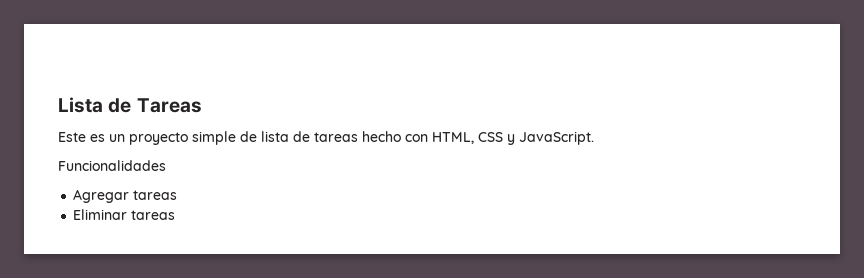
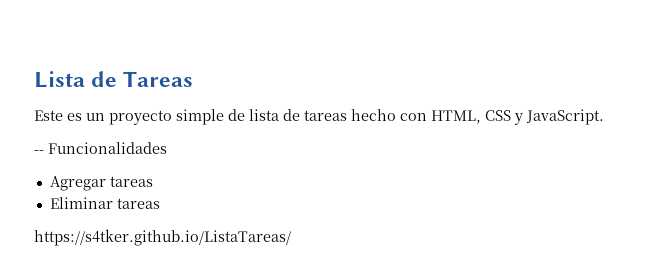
- Funcionalidades
+ -- Funcionalidades
+ https://s4tker.github.io/ListaTareas/

